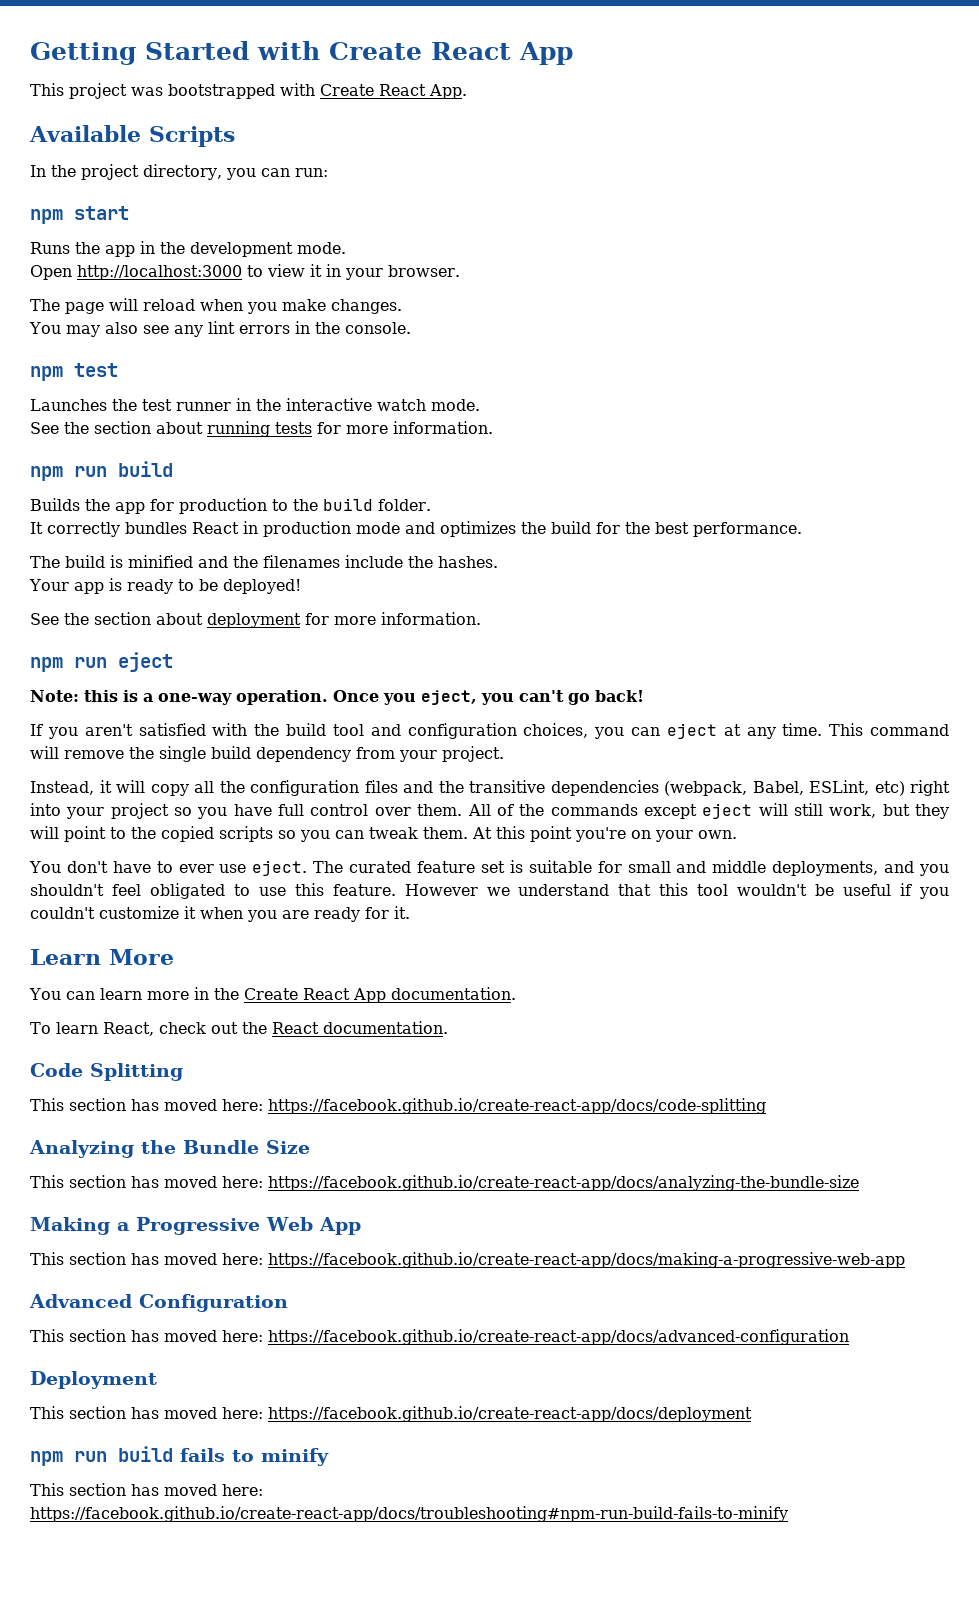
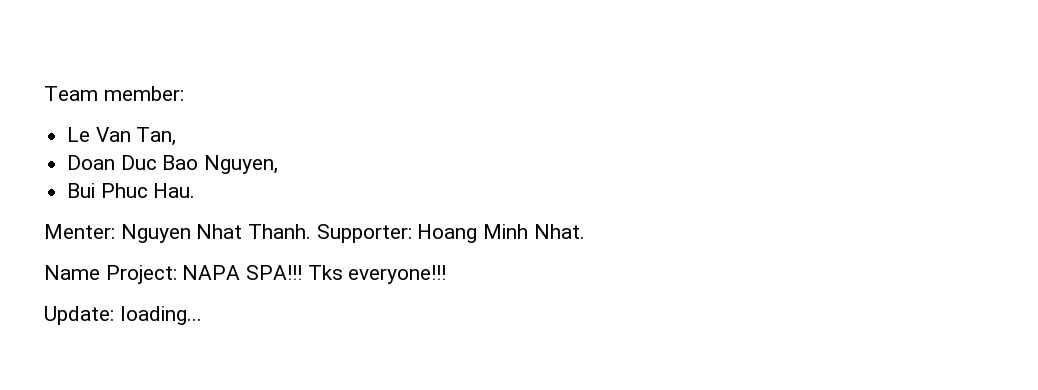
- Getting Started with Create React App
- This project was bootstrapped with Create React App.
- Available Scripts
- In the project directory, you can run:
- npm start
- Runs the app in the development mode.
- Open http://localhost:3000 to view it in your browser.
- The page will reload when you make changes.
- You may also see any lint errors in the console.
- npm test
- Launches the test runner in the interactive watch mode.
- See the section about running tests for more information.
- npm run build
- Builds the app for production to the build folder.
- It correctly bundles React in production mode and optimizes the build for the best performance.
- The build is minified and the filenames include the hashes.
- Your app is ready to be deployed!
- See the section about deployment for more information.
- npm run eject
- Note: this is a one-way operation. Once you eject, you can't go back!
- If you aren't satisfied with the build tool and configuration choices, you can eject at any time. This command will remove the single build dependency from your project.
- Instead, it will copy all the configuration files and the transitive dependencies (webpack, Babel, ESLint, etc) right into your project so you have full control over them. All of the commands except eject will still work, but they will point to the copied scripts so you can tweak them. At this point you're on your own.
- You don't have to ever use eject. The curated feature set is suitable for small and middle deployments, and you shouldn't feel obligated to use this feature. However we understand that this tool wouldn't be useful if you couldn't customize it when you are ready for it.
- Learn More
- You can learn more in the Create React App documentation.
- To learn React, check out the React documentation.
- Code Splitting
- This section has moved here: https://facebook.github.io/create-react-app/docs/code-splitting
- Analyzing the Bundle Size
- This section has moved here: https://facebook.github.io/create-react-app/docs/analyzing-the-bundle-size
- Making a Progressive Web App
- This section has moved here: https://facebook.github.io/create-react-app/docs/making-a-progressive-web-app
- Advanced Configuration
- This section has moved here: https://facebook.github.io/create-react-app/docs/advanced-configuration
- Deployment
- This section has moved here: https://facebook.github.io/create-react-app/docs/deployment
- npm run build fails to minify
- This section has moved here: https://facebook.github.io/create-react-app/docs/troubleshooting#npm-run-build-fails-to-minify
+ Team member:
+ Le Van Tan,
+ Doan Duc Bao Nguyen,
+ Bui Phuc Hau.
+ Menter: Nguyen Nhat Thanh. Supporter: Hoang Minh Nhat.
+ Name Project: NAPA SPA!!! Tks everyone!!!
+ Update: loading...

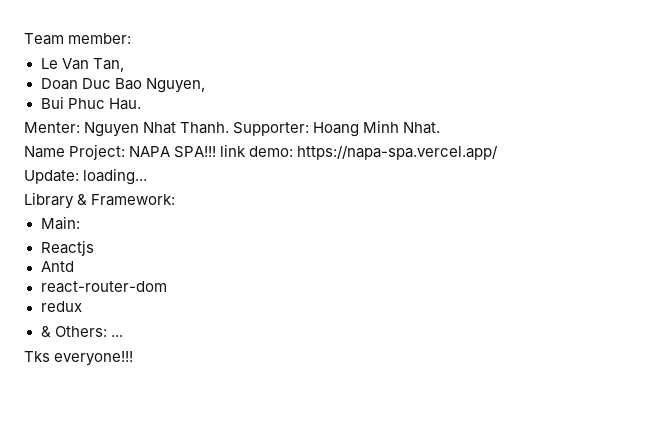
- Name Project: NAPA SPA!!! Tks everyone!!!
+ Name Project: NAPA SPA!!! link demo: https://napa-spa.vercel.app/
+ Library & Framework:
+ Main:
+ Reactjs
+ Antd
+ react-router-dom
+ redux
+ & Others: ...
+ Tks everyone!!!

